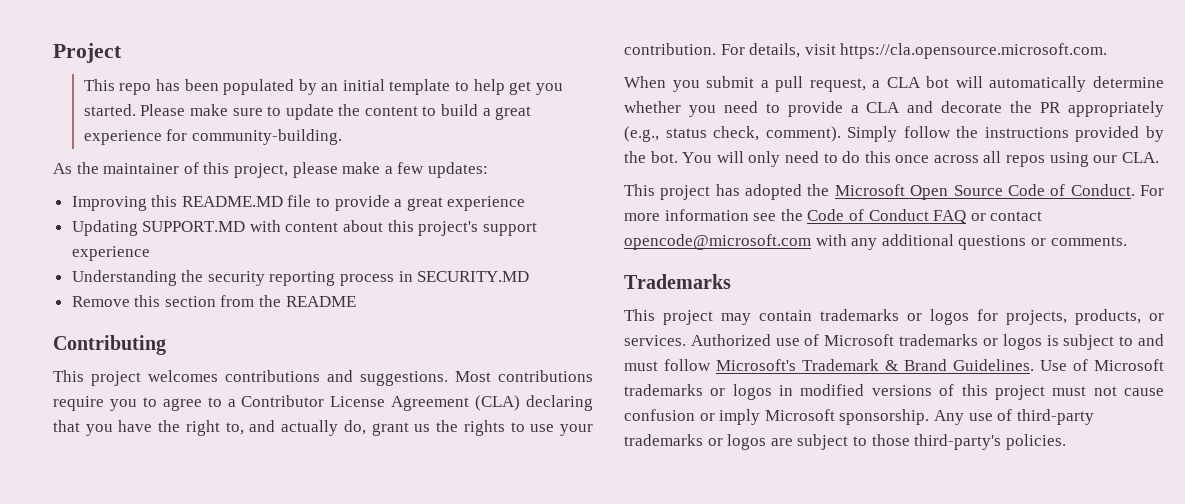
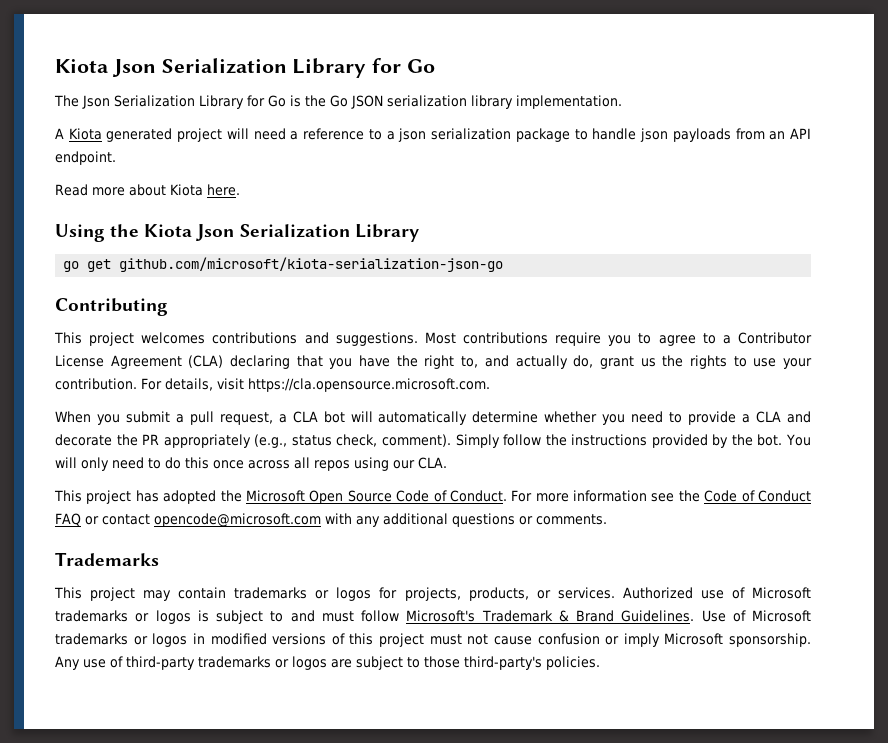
- Project
- This repo has been populated by an initial template to help get you started. Please make sure to update the content to build a great experience for community-building.
- As the maintainer of this project, please make a few updates:
- Improving this README.MD file to provide a great experience
- Updating SUPPORT.MD with content about this project's support experience
- Understanding the security reporting process in SECURITY.MD
- Remove this section from the README
+ Kiota Json Serialization Library for Go
+ The Json Serialization Library for Go is the Go JSON serialization library implementation.
+ A Kiota generated project will need a reference to a json serialization package to handle json payloads from an API endpoint.
+ Read more about Kiota here.
+ Using the Kiota Json Serialization Library
+ go get github.com/microsoft/kiota-serialization-json-go

